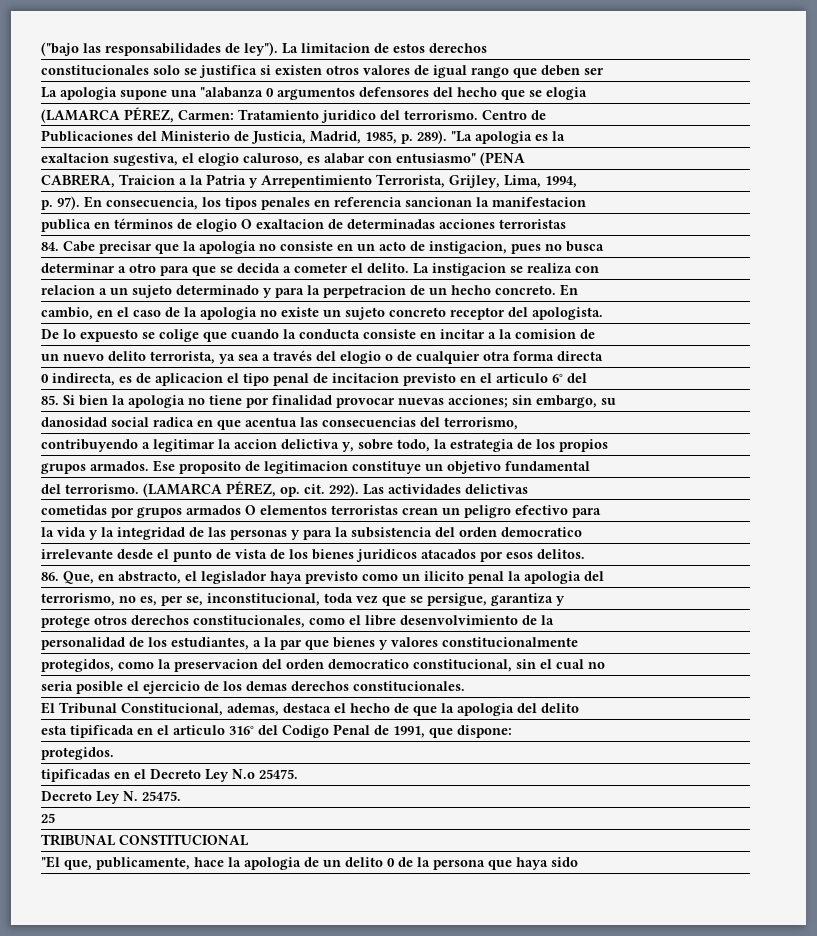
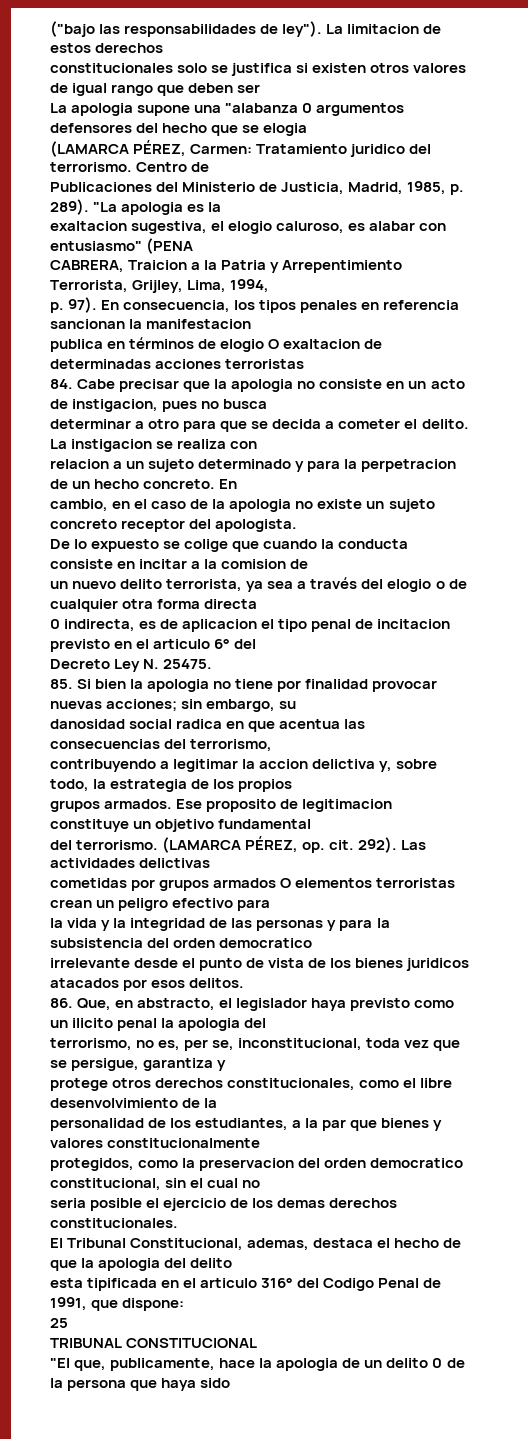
+ Decreto Ley N. 25475.
- protegidos.
- tipificadas en el Decreto Ley N.o 25475.
- Decreto Ley N. 25475.

